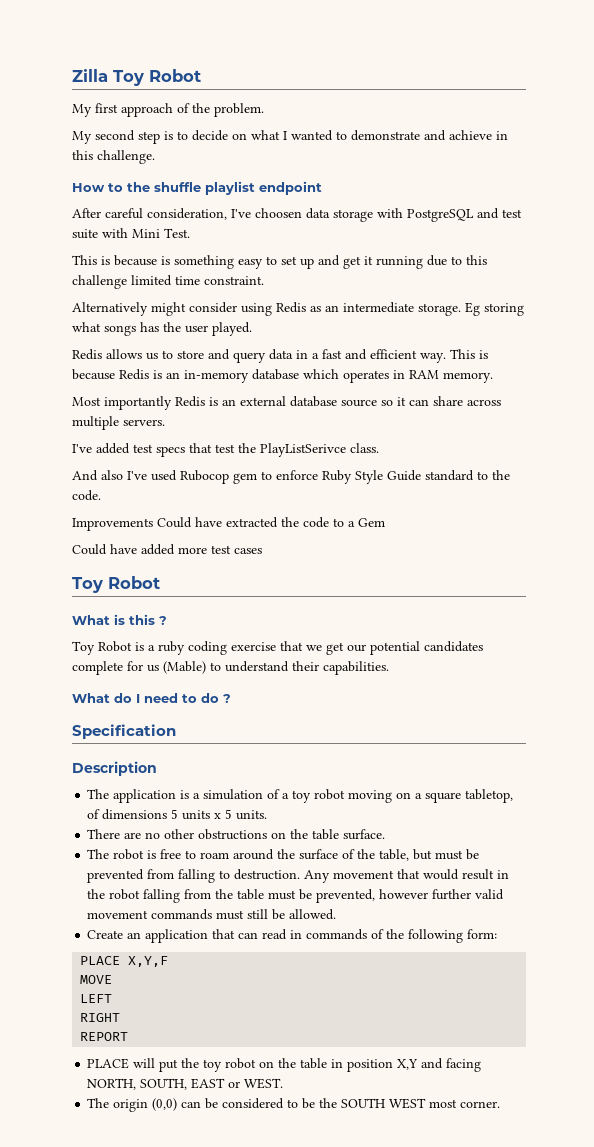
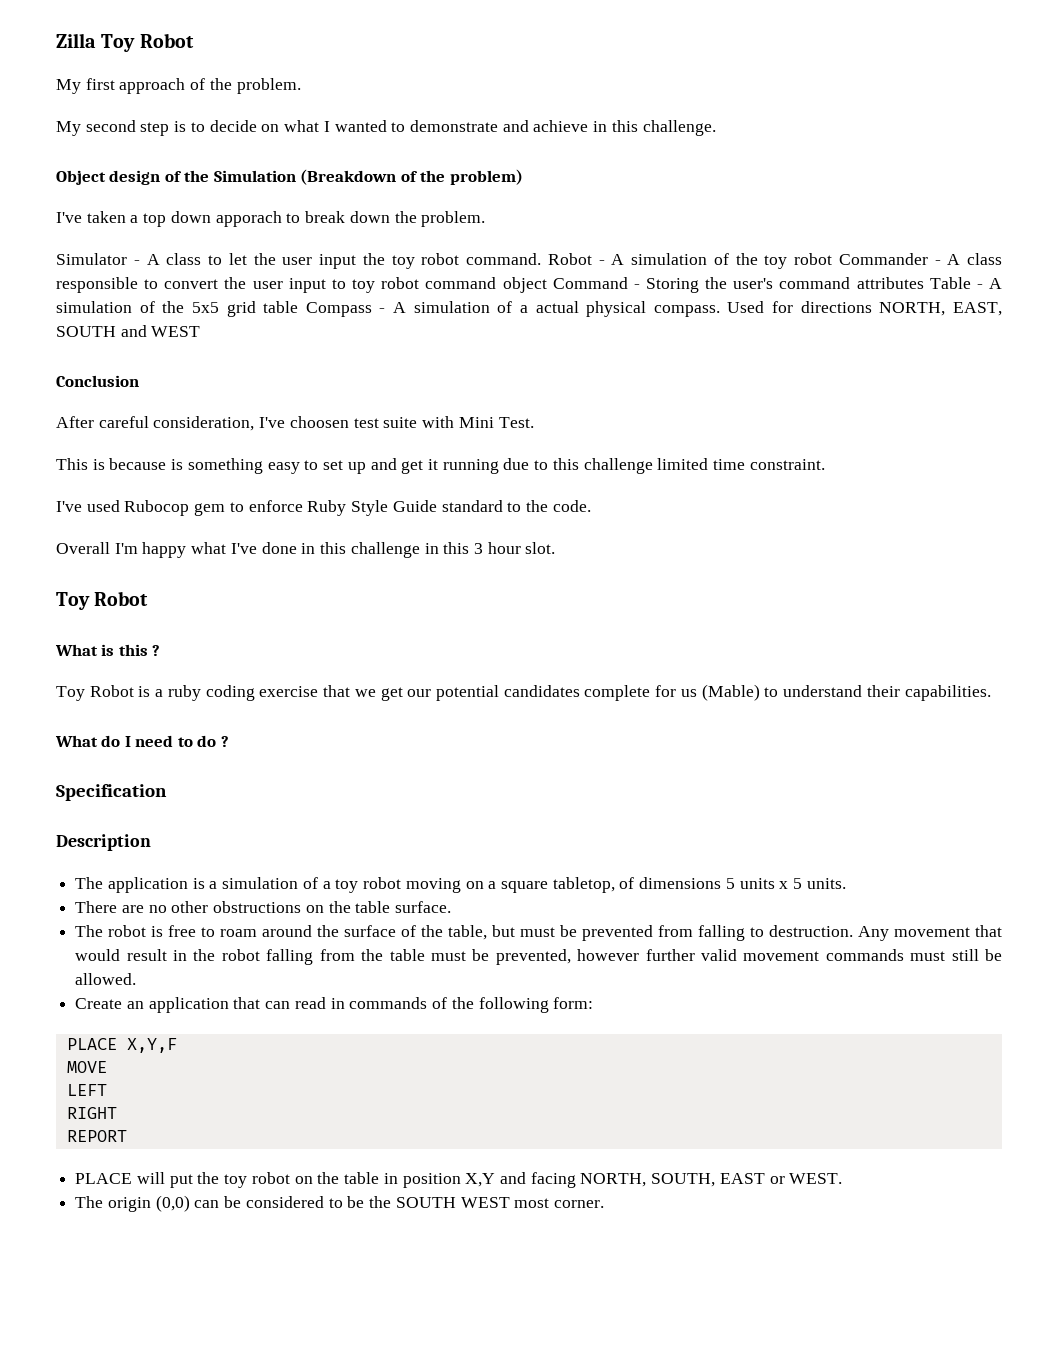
- How to the shuffle playlist endpoint
+ Object design of the Simulation (Breakdown of the problem)
+ I've taken a top down apporach to break down the problem.
+ Simulator - A class to let the user input the toy robot command. Robot - A simulation of the toy robot Commander - A class responsible to convert the user input to toy robot command object Command - Storing the user's command attributes Table - A simulation of the 5x5 grid table Compass - A simulation of a actual physical compass. Used for directions NORTH, EAST, SOUTH and WEST
+ Conclusion
- After careful consideration, I've choosen data storage with PostgreSQL and test suite with Mini Test.
+ After careful consideration, I've choosen test suite with Mini Test.
- Alternatively might consider using Redis as an intermediate storage. Eg storing what songs has the user played.
- Redis allows us to store and query data in a fast and efficient way. This is because Redis is an in-memory database which operates in RAM memory.
- Most importantly Redis is an external database source so it can share across multiple servers.
- I've added test specs that test the PlayListSerivce class.
- And also I've used Rubocop gem to enforce Ruby Style Guide standard to the code.
+ I've used Rubocop gem to enforce Ruby Style Guide standard to the code.
- Improvements Could have extracted the code to a Gem
- Could have added more test cases
+ Overall I'm happy what I've done in this challenge in this 3 hour slot.

